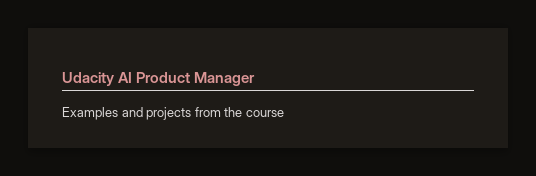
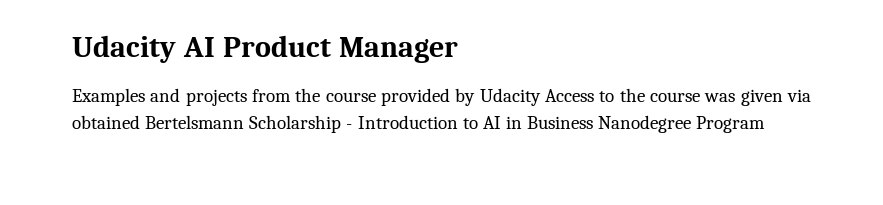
- Examples and projects from the course
+ Examples and projects from the course provided by Udacity Access to the course was given via obtained Bertelsmann Scholarship - Introduction to AI in Business Nanodegree Program

